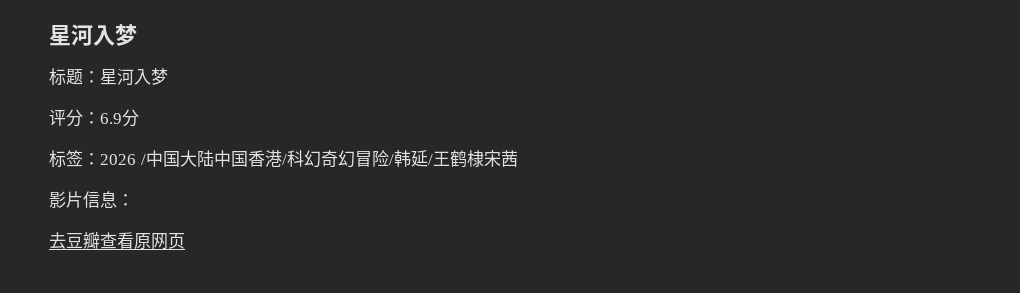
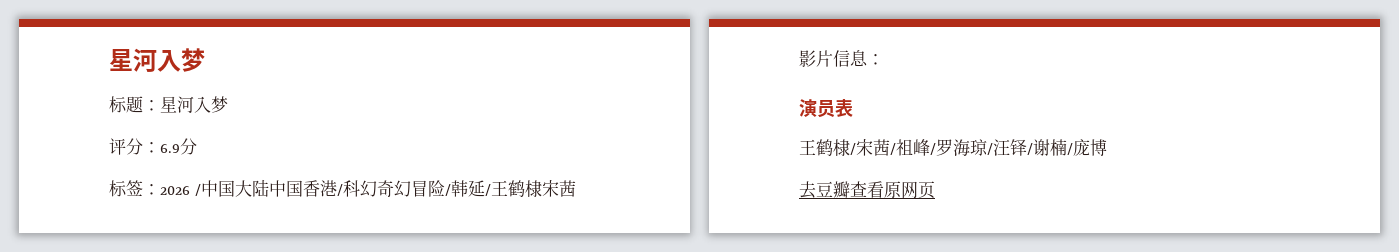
+ 演员表
+ 王鹤棣/宋茜/祖峰/罗海琼/汪铎/谢楠/庞博

